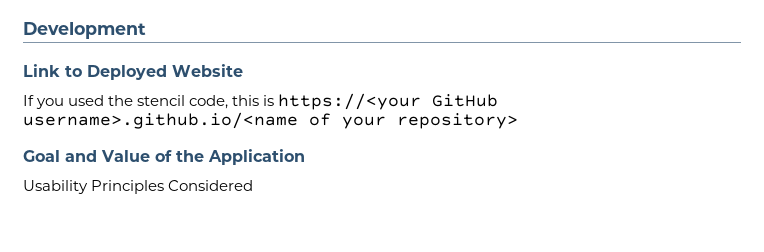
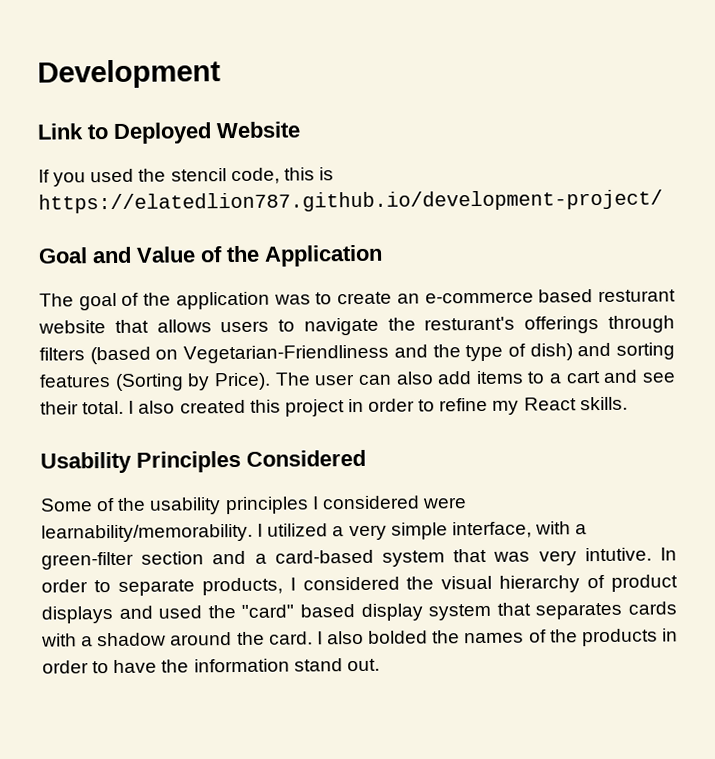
- If you used the stencil code, this is https://<your GitHub username>.github.io/<name of your repository>
+ If you used the stencil code, this is https://elatedlion787.github.io/development-project/
+ The goal of the application was to create an e-commerce based resturant website that allows users to navigate the resturant's offerings through filters (based on Vegetarian-Friendliness and the type of dish) and sorting features (Sorting by Price). The user can also add items to a cart and see their total. I also created this project in order to refine my React skills.
  Usability Principles Considered
+ Some of the usability principles I considered were learnability/memorability. I utilized a very simple interface, with a green-filter section and a card-based system that was very intutive. In order to separate products, I considered the visual hierarchy of product displays and used the "card" based display system that separates cards with a shadow around the card. I also bolded the names of the products in order to have the information stand out.

